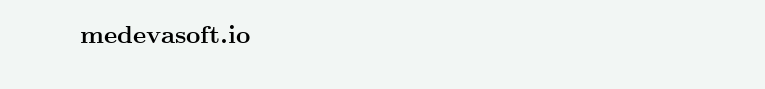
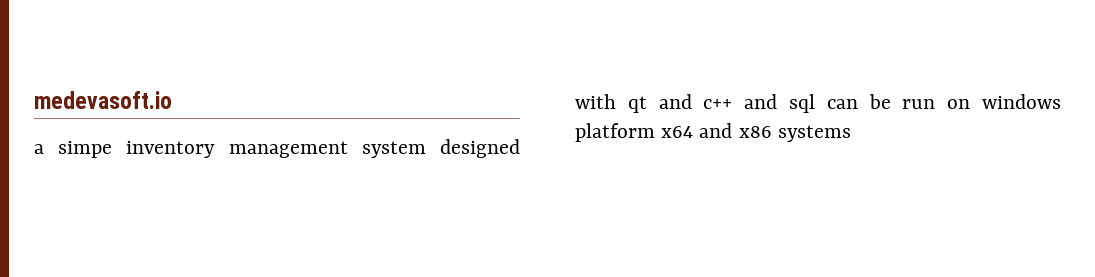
+ a simpe inventory management system designed with qt and c++ and sql can be run on windows platform x64 and x86 systems

